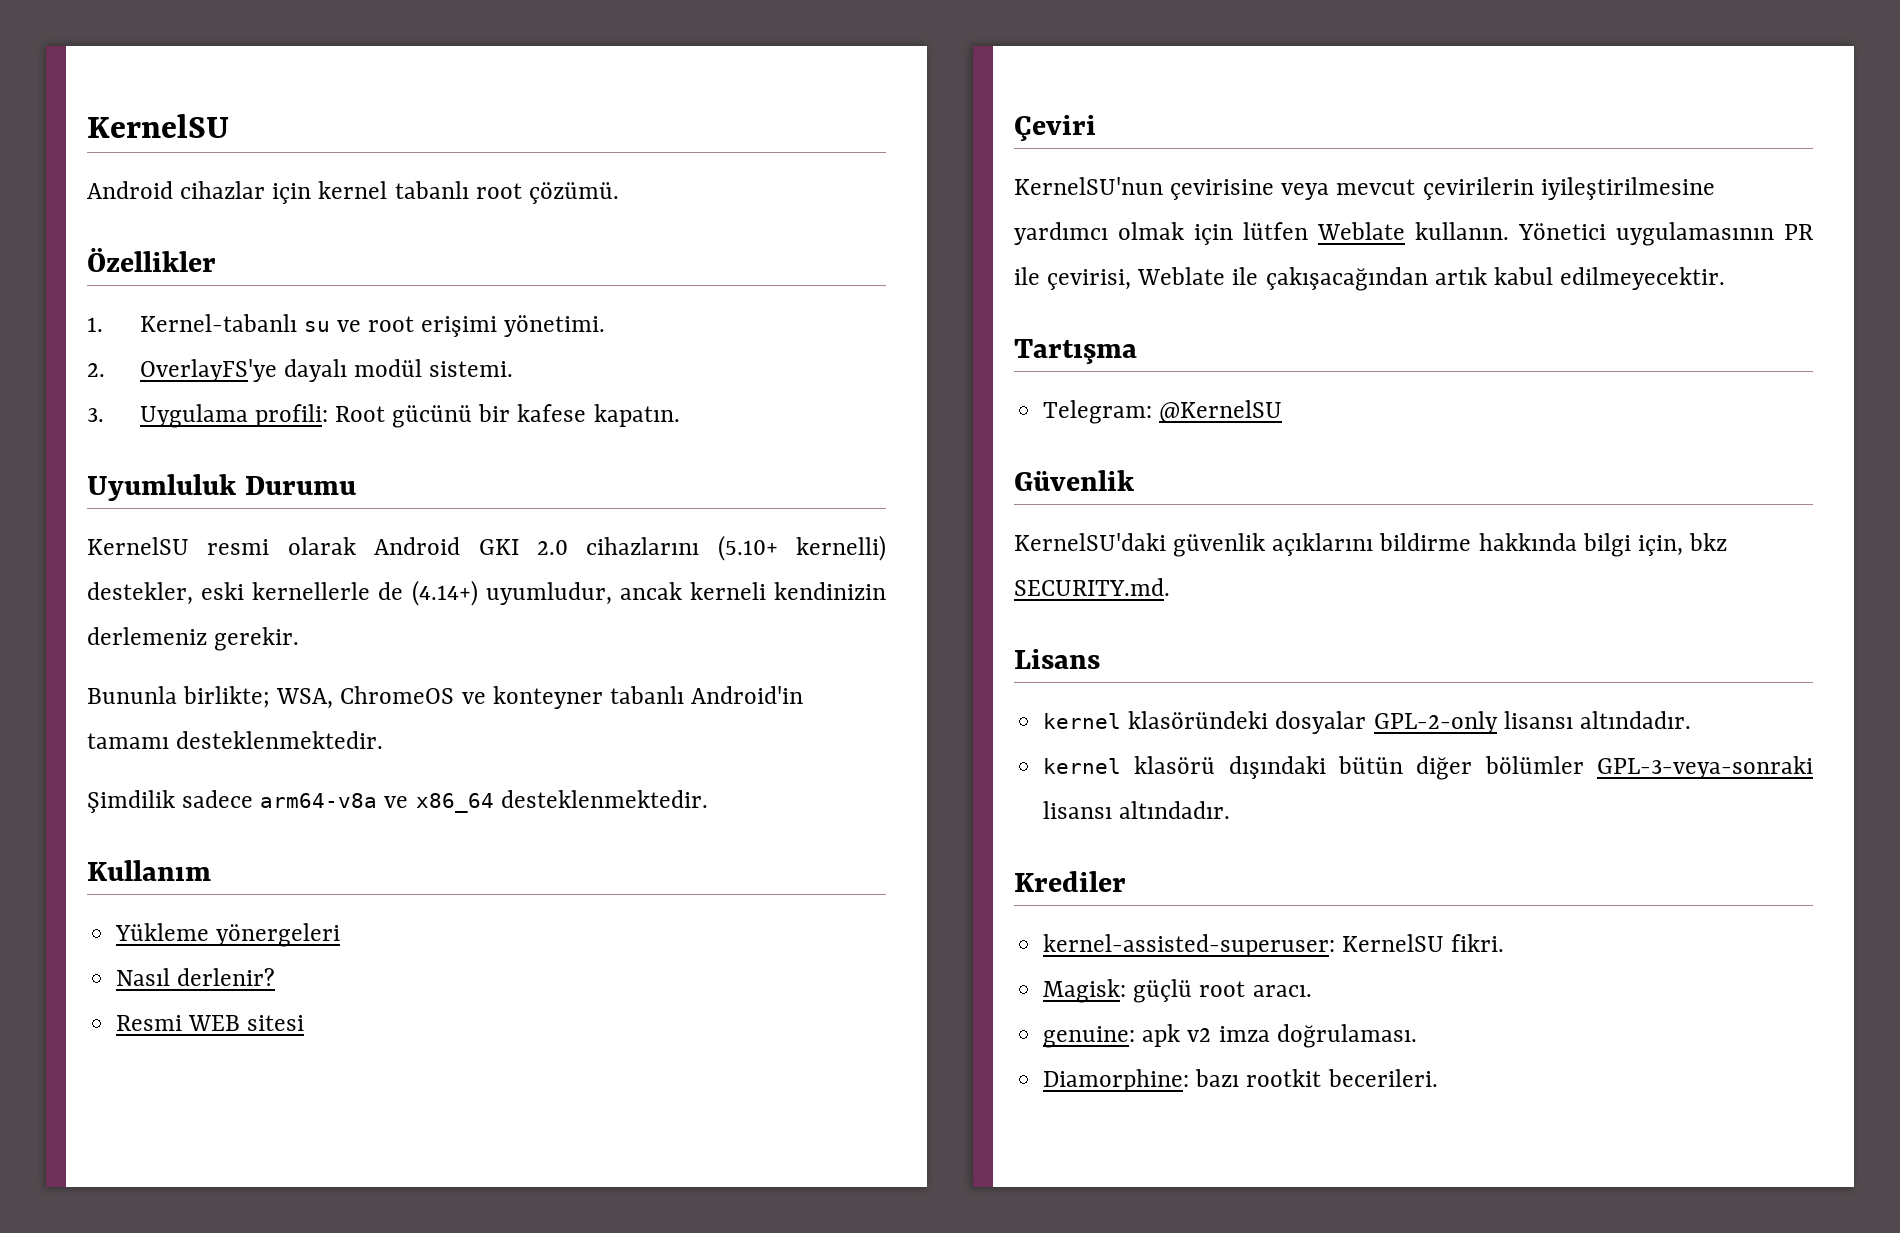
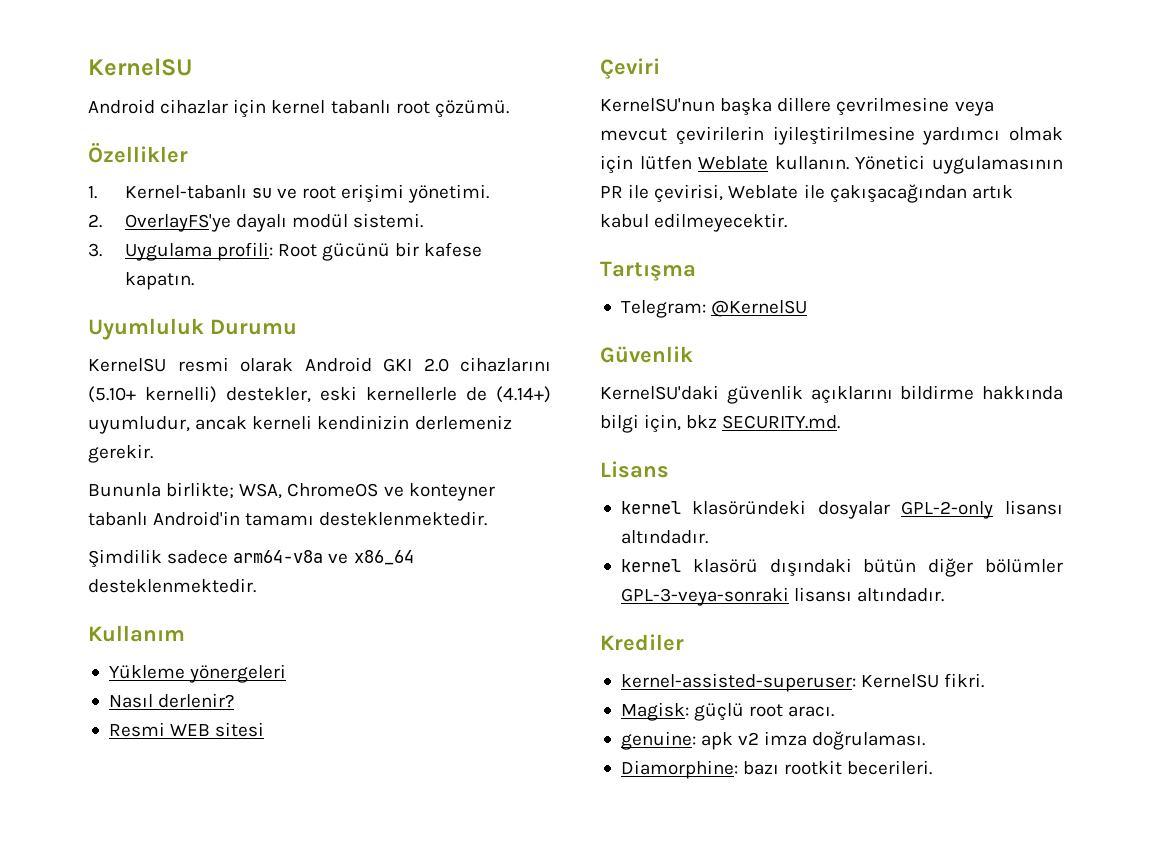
- KernelSU'nun çevirisine veya mevcut çevirilerin iyileştirilmesine yardımcı olmak için lütfen Weblate kullanın.
+ KernelSU'nun başka dillere çevrilmesine veya mevcut çevirilerin iyileştirilmesine yardımcı olmak için lütfen Weblate kullanın.

